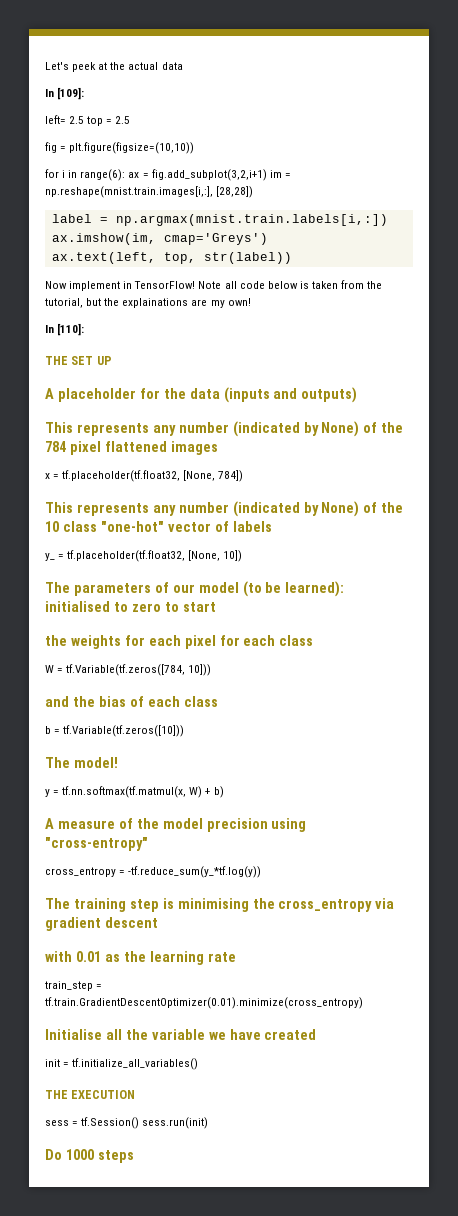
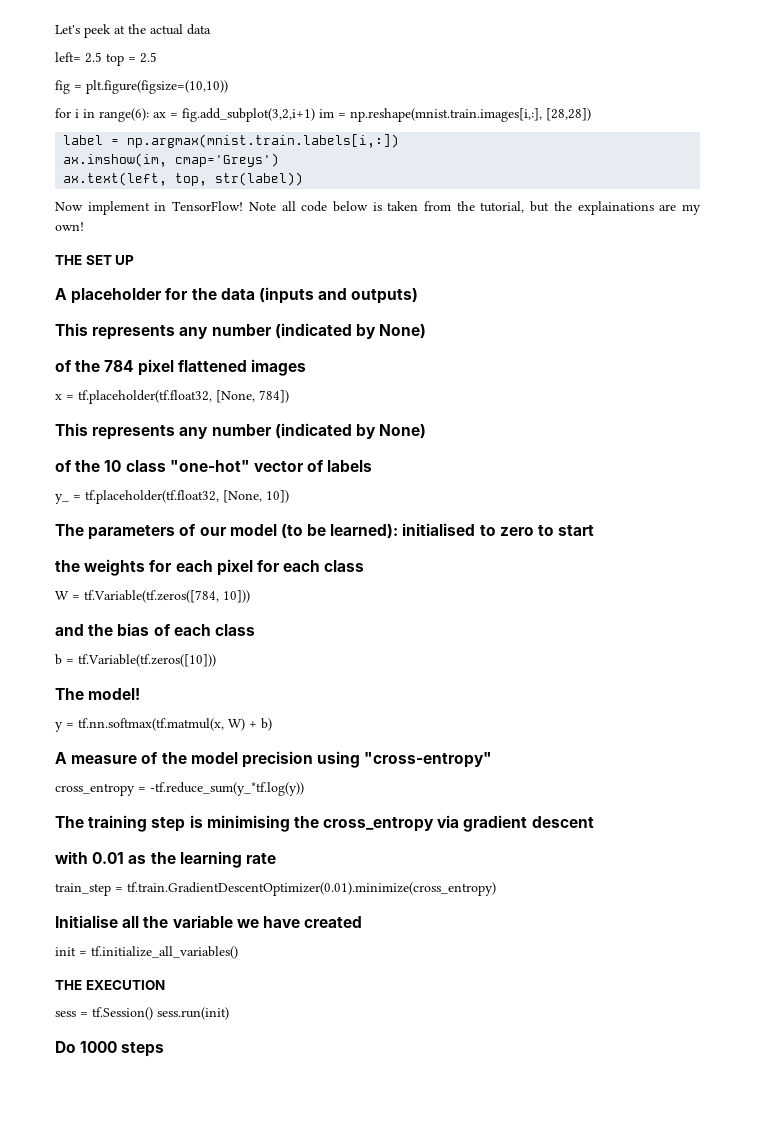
- In [109]:
- In [110]:
  A placeholder for the data (inputs and outputs)
- This represents any number (indicated by None) of the 784 pixel flattened images
+ This represents any number (indicated by None)
+ of the 784 pixel flattened images
  x = tf.placeholder(tf.float32, [None, 784])
- This represents any number (indicated by None) of the 10 class "one-hot" vector of labels
+ This represents any number (indicated by None)
+ of the 10 class "one-hot" vector of labels

